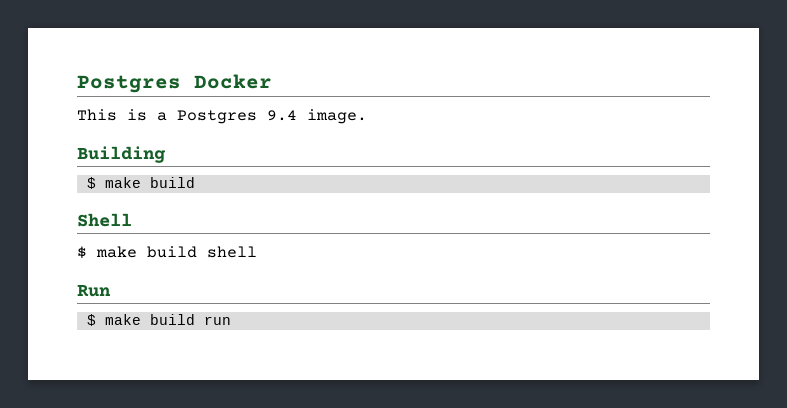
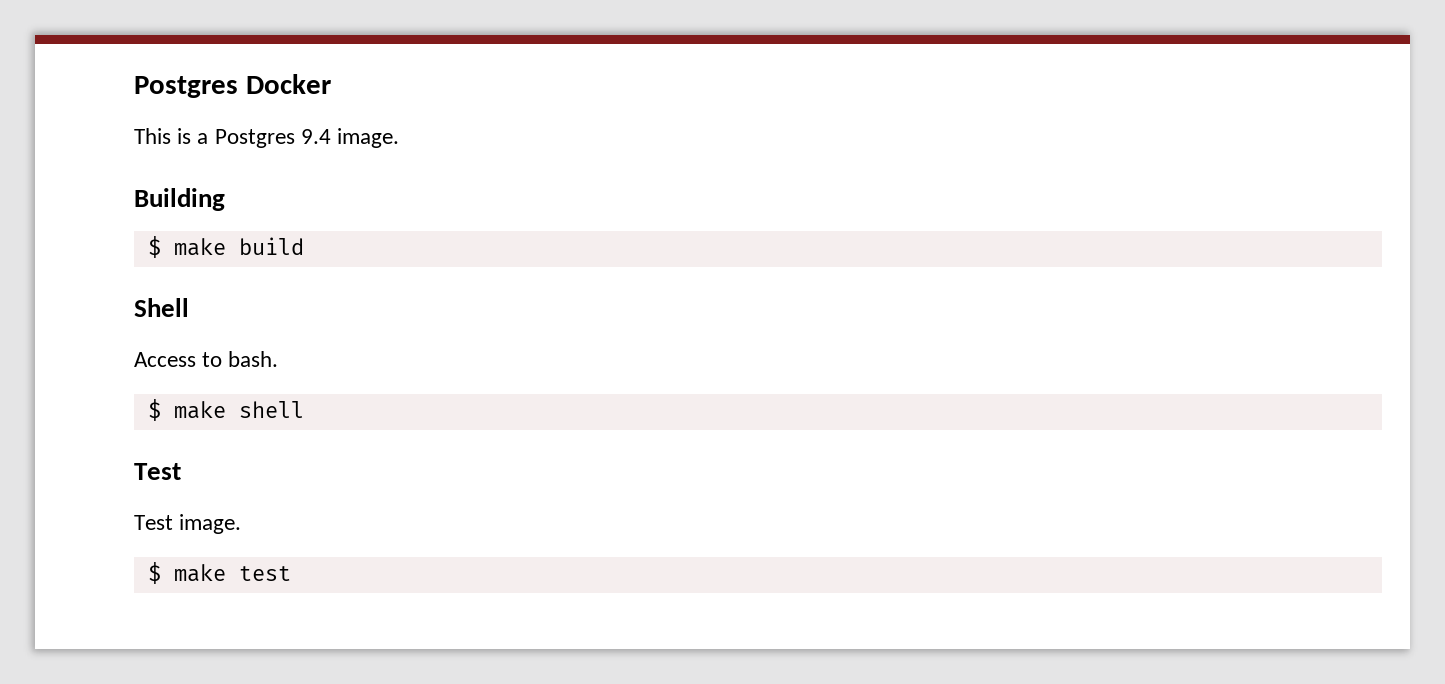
- $ make build shell
- Run
- $ make build run
+ Access to bash.
+ $ make shell
+ Test
+ Test image.
+ $ make test

